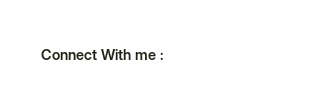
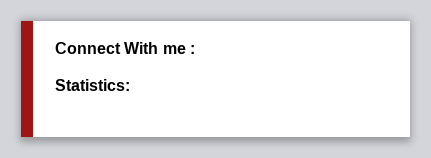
+ Statistics:

